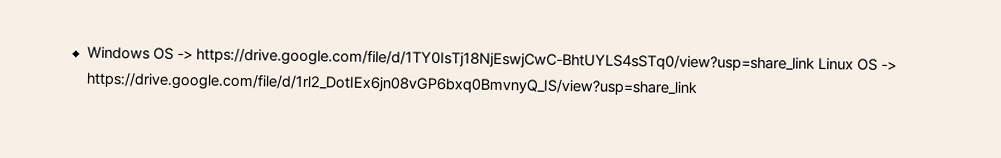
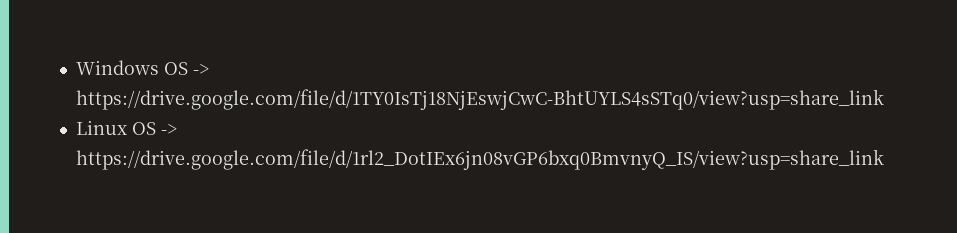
- Windows OS -> https://drive.google.com/file/d/1TY0IsTj18NjEswjCwC-BhtUYLS4sSTq0/view?usp=share_link Linux OS -> https://drive.google.com/file/d/1rl2_DotIEx6jn08vGP6bxq0BmvnyQ_IS/view?usp=share_link
+ Windows OS -> https://drive.google.com/file/d/1TY0IsTj18NjEswjCwC-BhtUYLS4sSTq0/view?usp=share_link
+ Linux OS -> https://drive.google.com/file/d/1rl2_DotIEx6jn08vGP6bxq0BmvnyQ_IS/view?usp=share_link

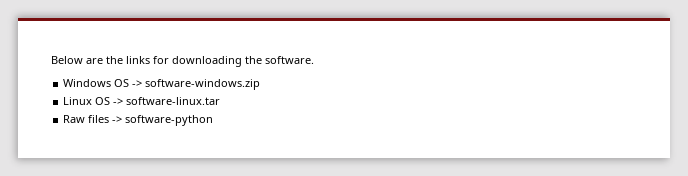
+ Below are the links for downloading the software.
- Windows OS -> https://drive.google.com/file/d/1TY0IsTj18NjEswjCwC-BhtUYLS4sSTq0/view?usp=share_link
+ Windows OS -> software-windows.zip
- Linux OS -> https://drive.google.com/file/d/1rl2_DotIEx6jn08vGP6bxq0BmvnyQ_IS/view?usp=share_link
+ Linux OS -> software-linux.tar
+ Raw files -> software-python

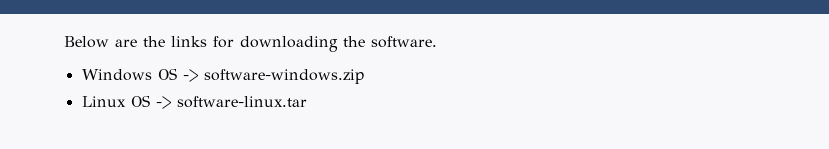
- Raw files -> software-python

